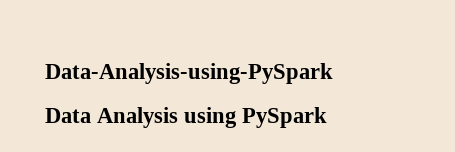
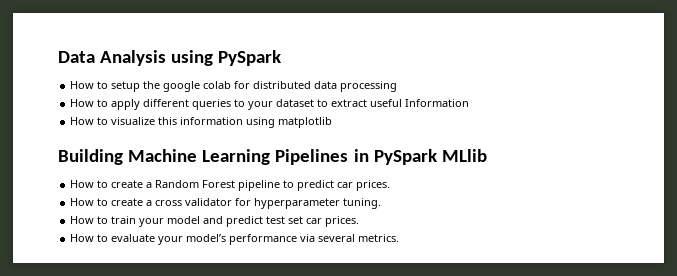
- Data-Analysis-using-PySpark
+ How to setup the google colab for distributed data processing
+ How to apply different queries to your dataset to extract useful Information
+ How to visualize this information using matplotlib
+ Building Machine Learning Pipelines in PySpark MLlib
+ How to create a Random Forest pipeline to predict car prices.
+ How to create a cross validator for hyperparameter tuning.
+ How to train your model and predict test set car prices.
+ How to evaluate your model’s performance via several metrics.

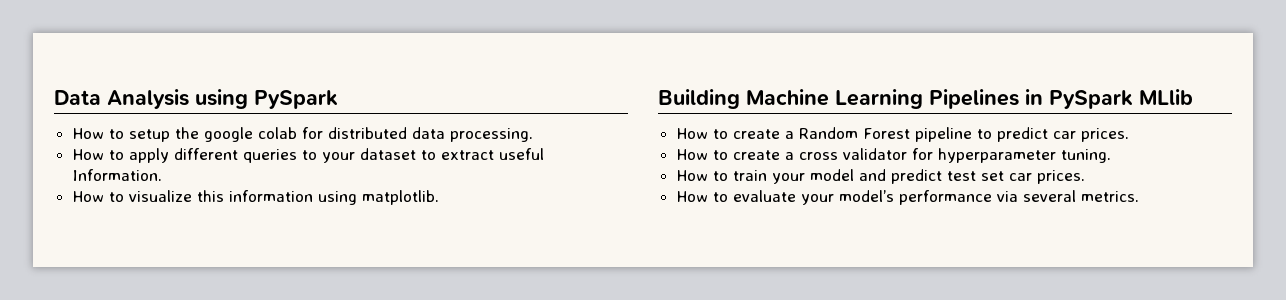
- How to setup the google colab for distributed data processing
+ How to setup the google colab for distributed data processing.
- How to apply different queries to your dataset to extract useful Information
+ How to apply different queries to your dataset to extract useful Information.
- How to visualize this information using matplotlib
+ How to visualize this information using matplotlib.

